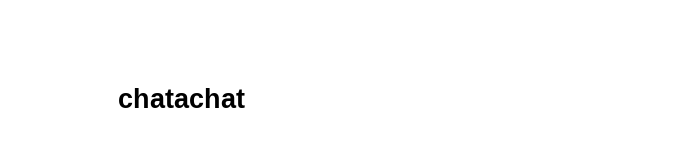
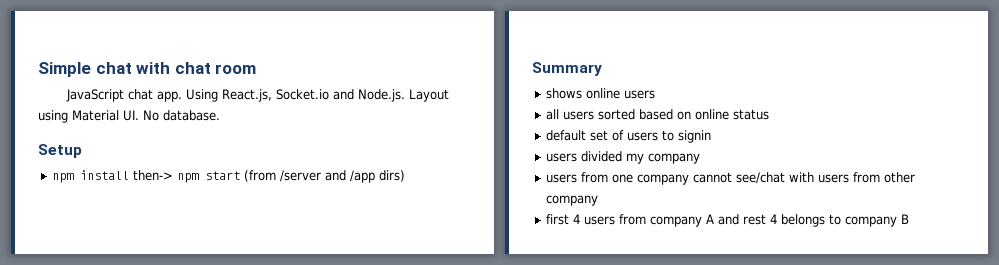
- chatachat
+ Simple chat with chat room
+ JavaScript chat app. Using React.js, Socket.io and Node.js. Layout using Material UI. No database.
+ Setup
+ npm install then-> npm start (from /server and /app dirs)
+ Summary
+ shows online users
+ all users sorted based on online status
+ default set of users to signin
+ users divided my company
+ users from one company cannot see/chat with users from other company
+ first 4 users from company A and rest 4 belongs to company B

